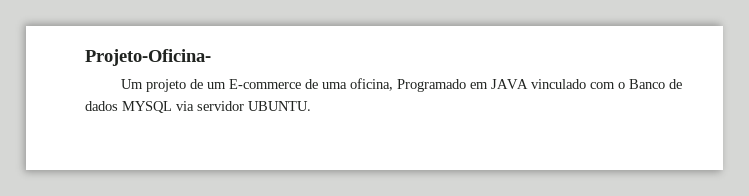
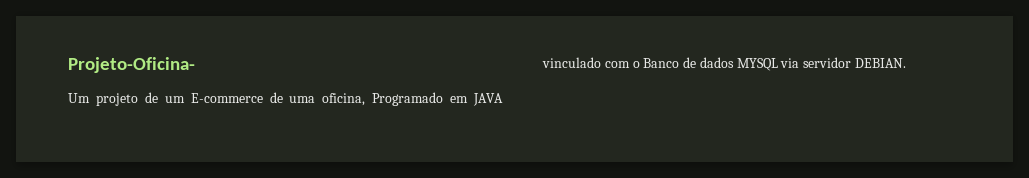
- Um projeto de um E-commerce de uma oficina, Programado em JAVA vinculado com o Banco de dados MYSQL via servidor UBUNTU.
+ Um projeto de um E-commerce de uma oficina, Programado em JAVA vinculado com o Banco de dados MYSQL via servidor DEBIAN.

